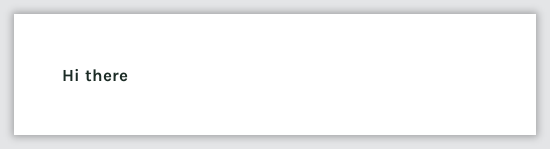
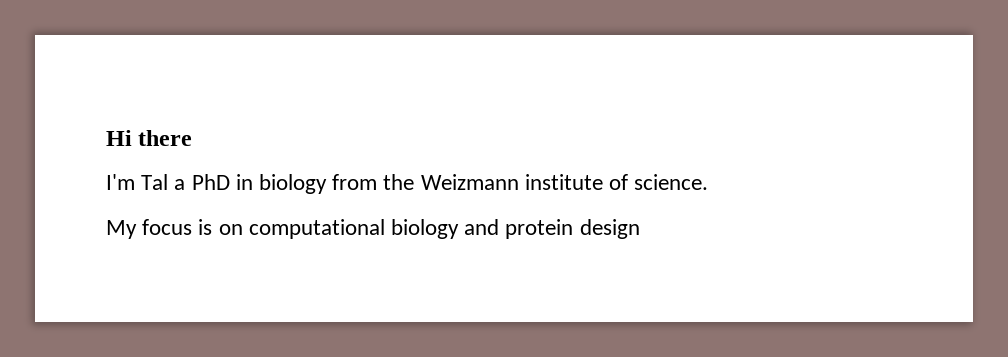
+ I'm Tal a PhD in biology from the Weizmann institute of science.
+ My focus is on computational biology and protein design

